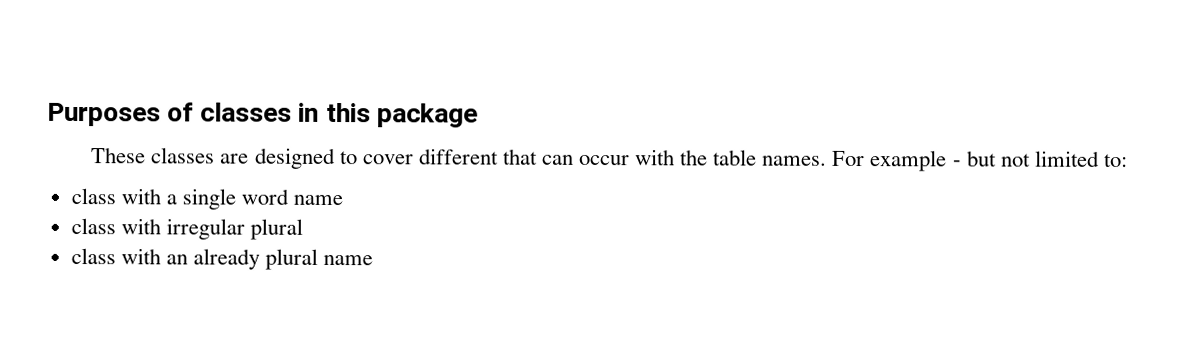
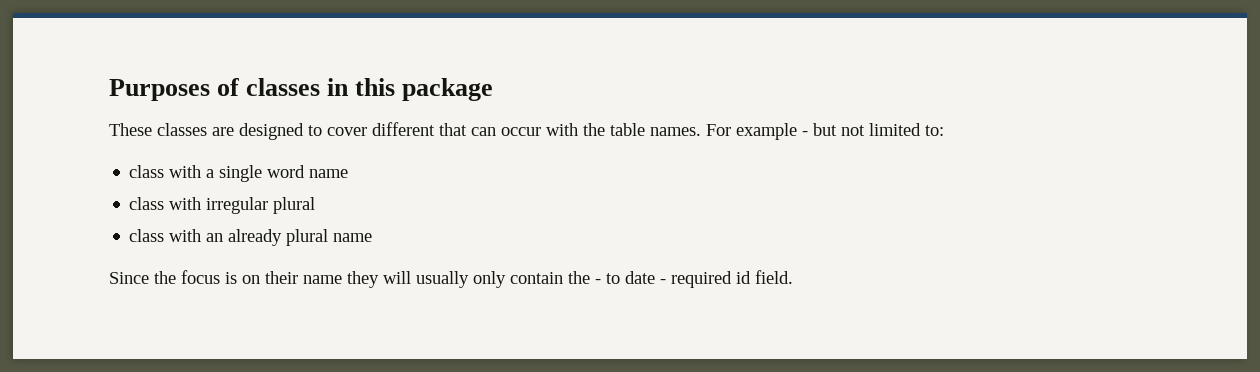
+ Since the focus is on their name they will usually only contain the - to date - required id field.

